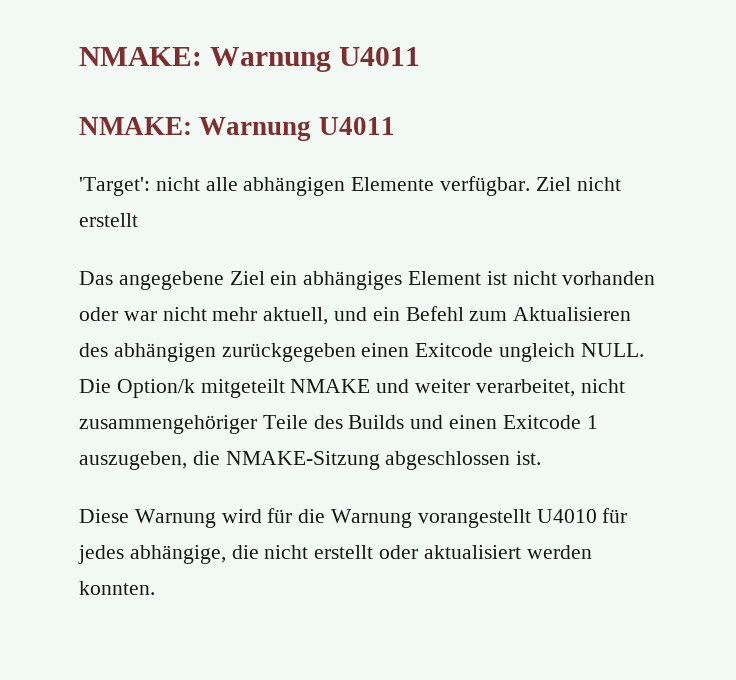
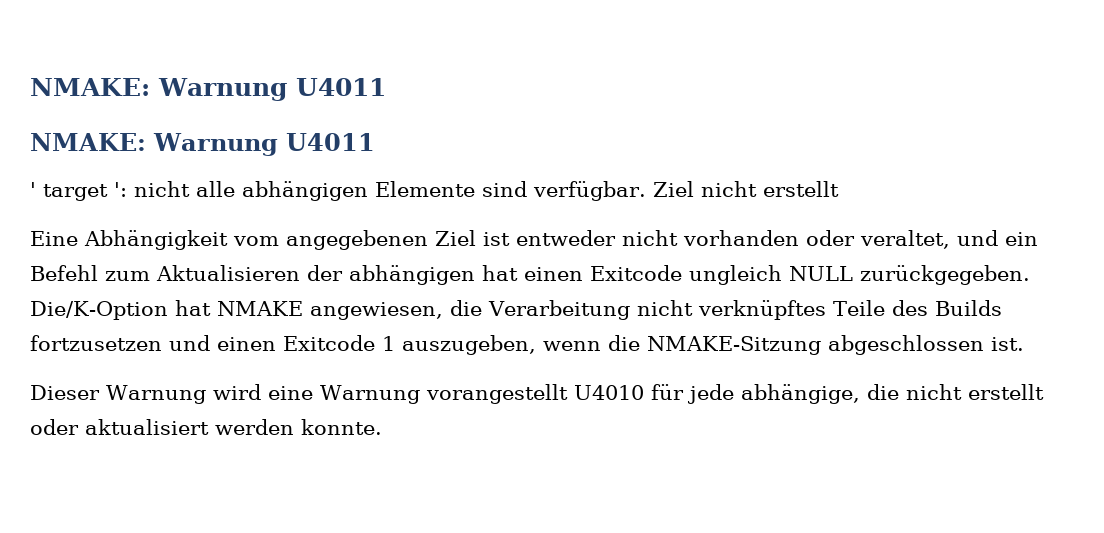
- 'Target': nicht alle abhängigen Elemente verfügbar.
+ ' target ': nicht alle abhängigen Elemente sind verfügbar.
- Das angegebene Ziel ein abhängiges Element ist nicht vorhanden oder war nicht mehr aktuell, und ein Befehl zum Aktualisieren des abhängigen zurückgegeben einen Exitcode ungleich NULL. Die Option/k mitgeteilt NMAKE und weiter verarbeitet, nicht zusammengehöriger Teile des Builds und einen Exitcode 1 auszugeben, die NMAKE-Sitzung abgeschlossen ist.
+ Eine Abhängigkeit vom angegebenen Ziel ist entweder nicht vorhanden oder veraltet, und ein Befehl zum Aktualisieren der abhängigen hat einen Exitcode ungleich NULL zurückgegeben. Die/K-Option hat NMAKE angewiesen, die Verarbeitung nicht verknüpftes Teile des Builds fortzusetzen und einen Exitcode 1 auszugeben, wenn die NMAKE-Sitzung abgeschlossen ist.
- Diese Warnung wird für die Warnung vorangestellt U4010 für jedes abhängige, die nicht erstellt oder aktualisiert werden konnten.
+ Dieser Warnung wird eine Warnung vorangestellt U4010 für jede abhängige, die nicht erstellt oder aktualisiert werden konnte.

